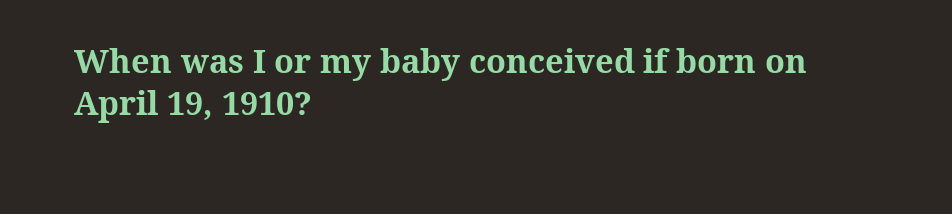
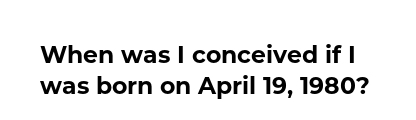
- When was I or my baby conceived if born on April 19, 1910?
+ When was I conceived if I was born on April 19, 1980?

